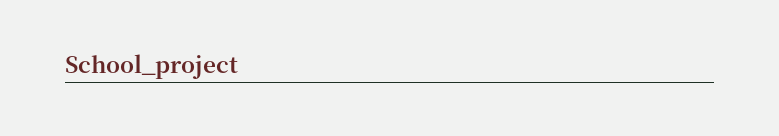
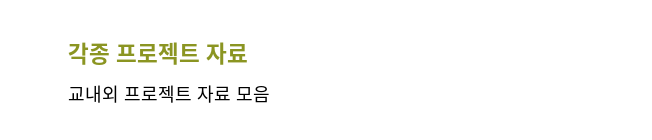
- School_project
+ 각종 프로젝트 자료
+ 교내외 프로젝트 자료 모음

